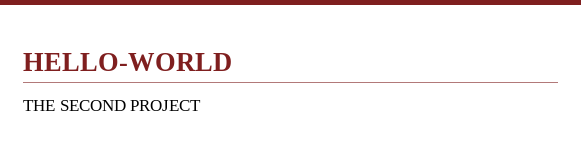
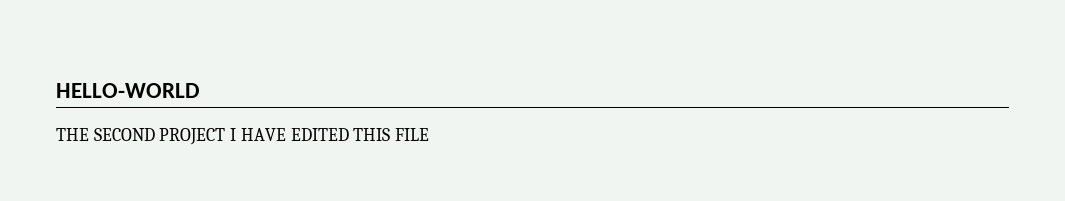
- THE SECOND PROJECT
+ THE SECOND PROJECT I HAVE EDITED THIS FILE

